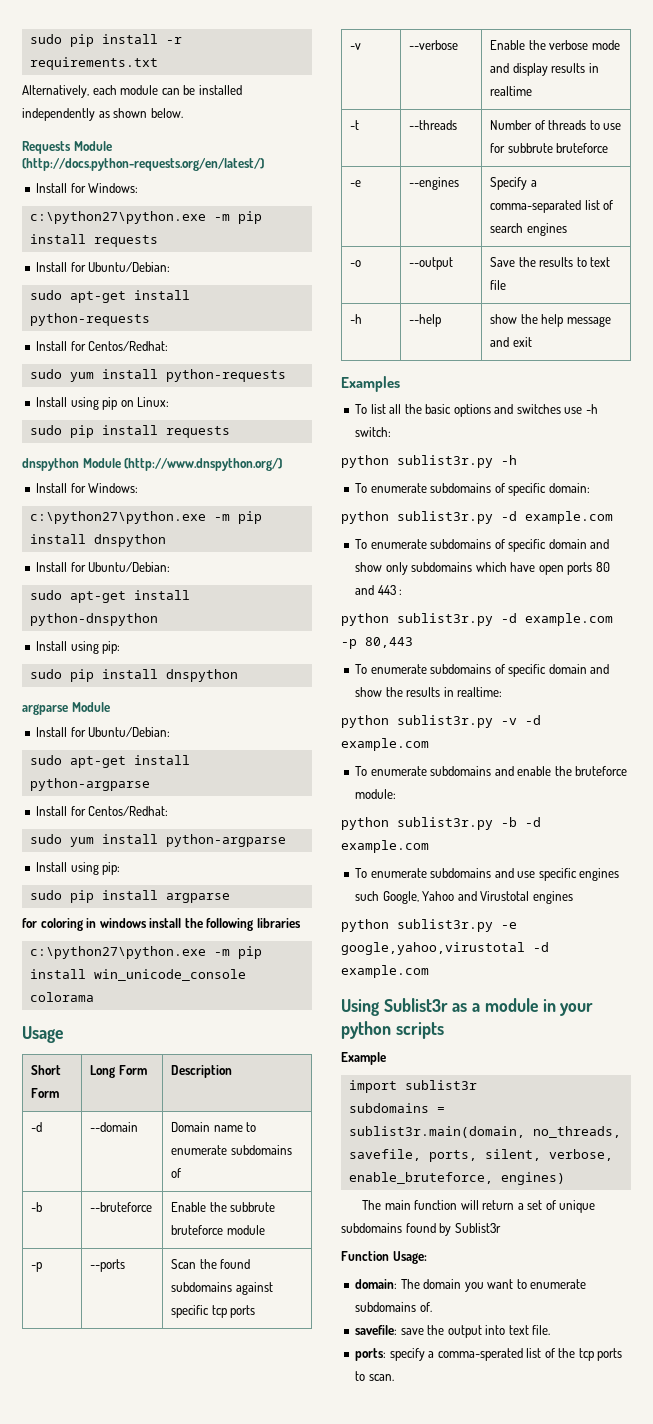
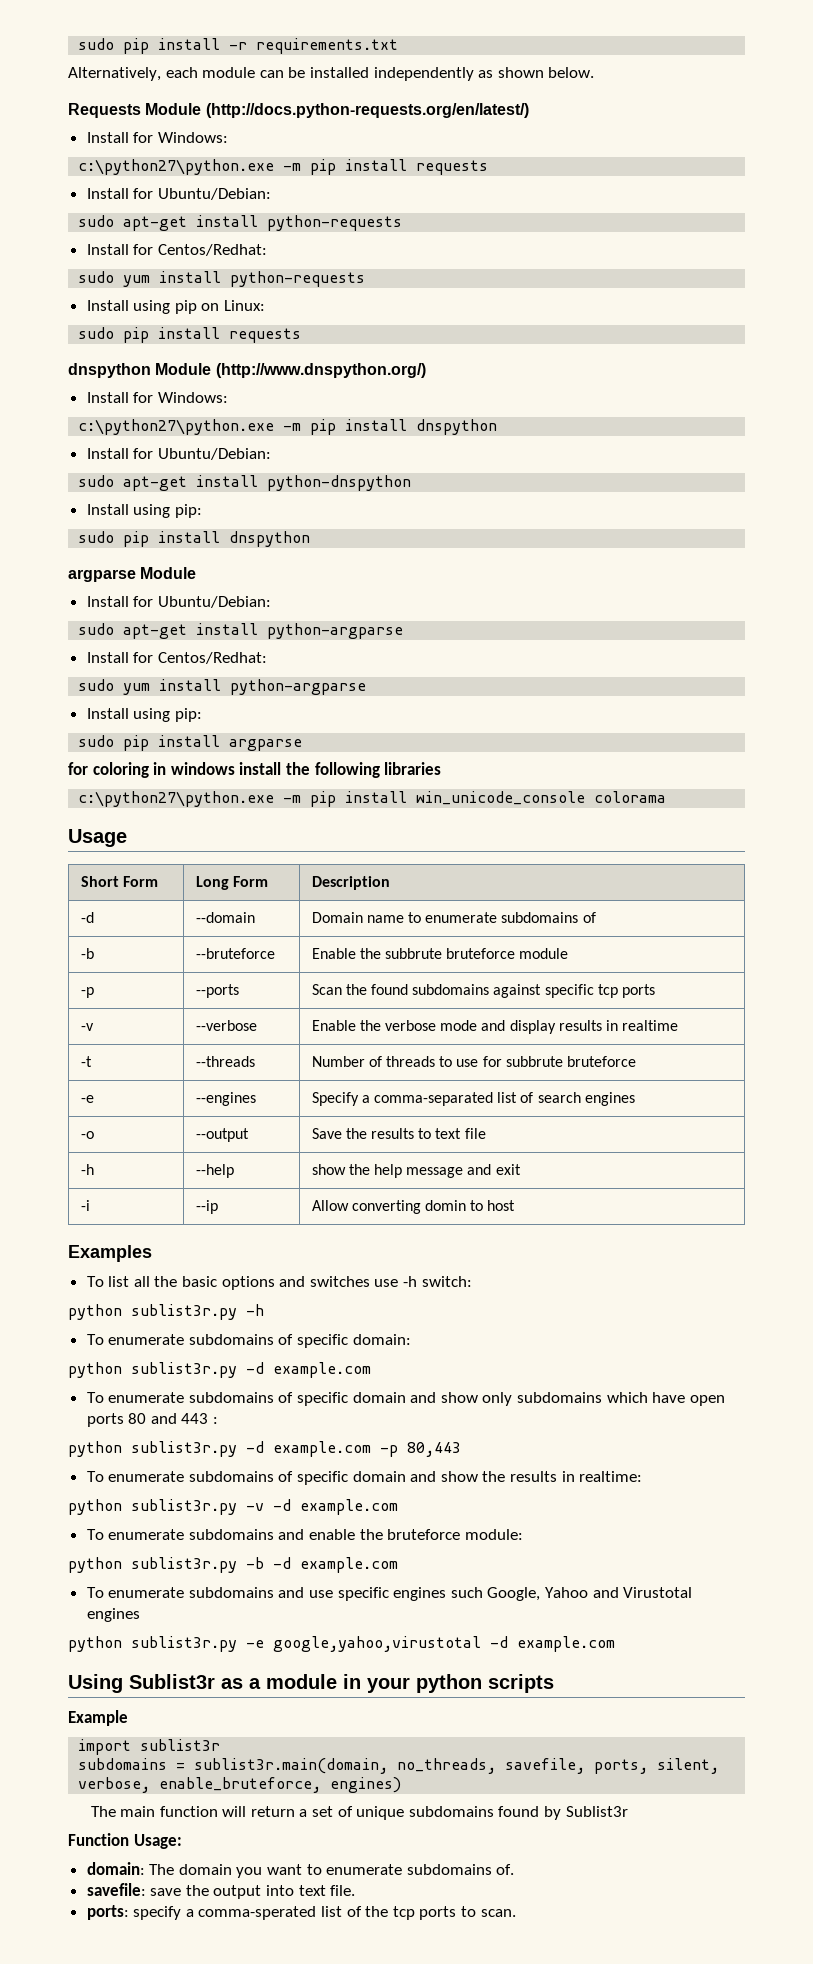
+ -i | --ip | Allow converting domin to host

